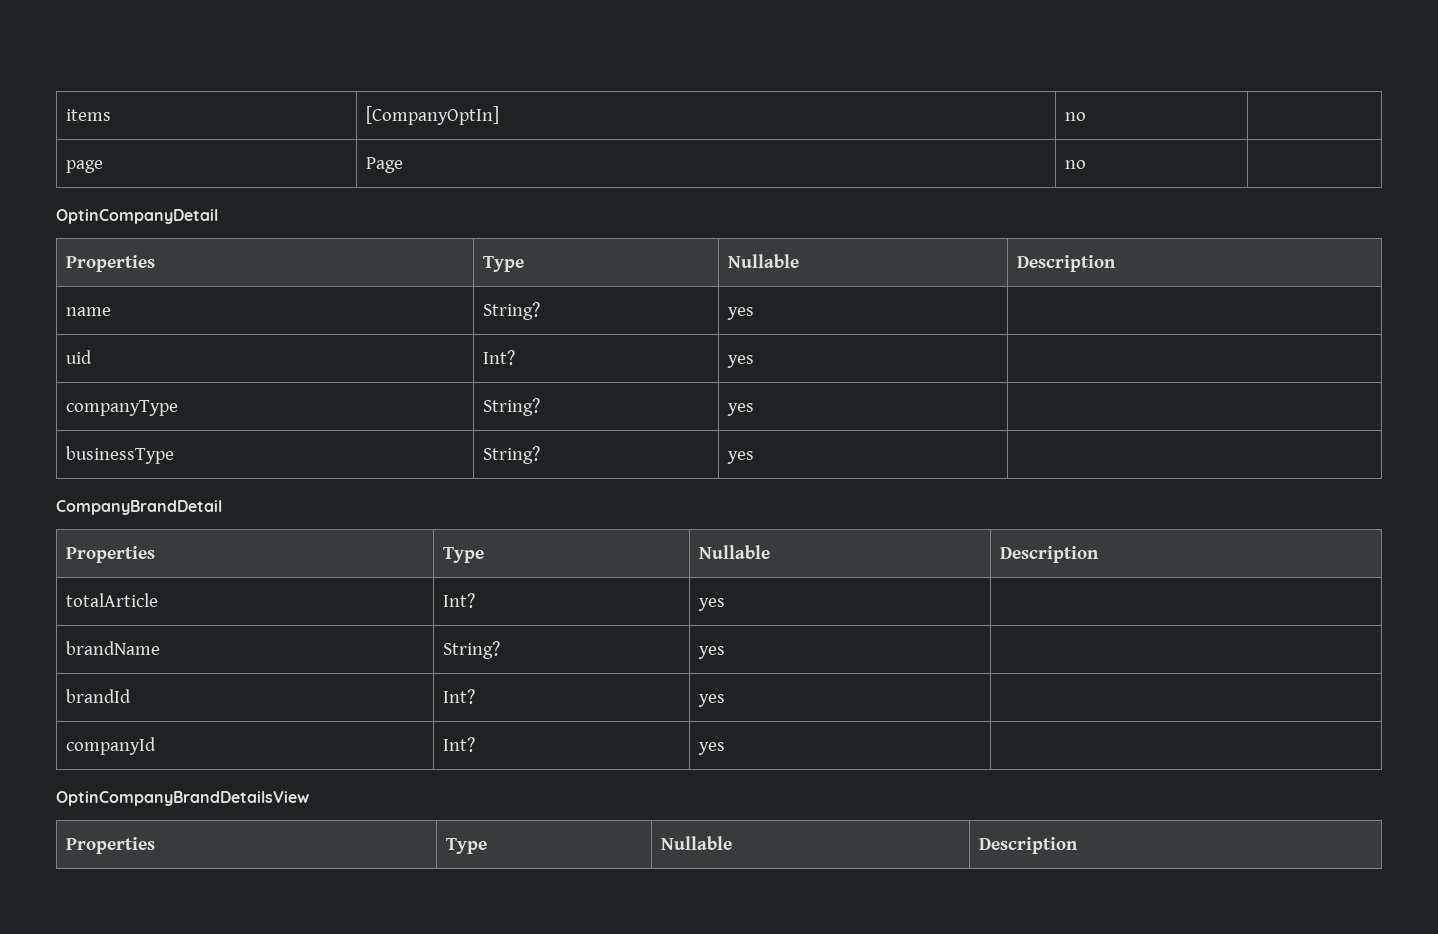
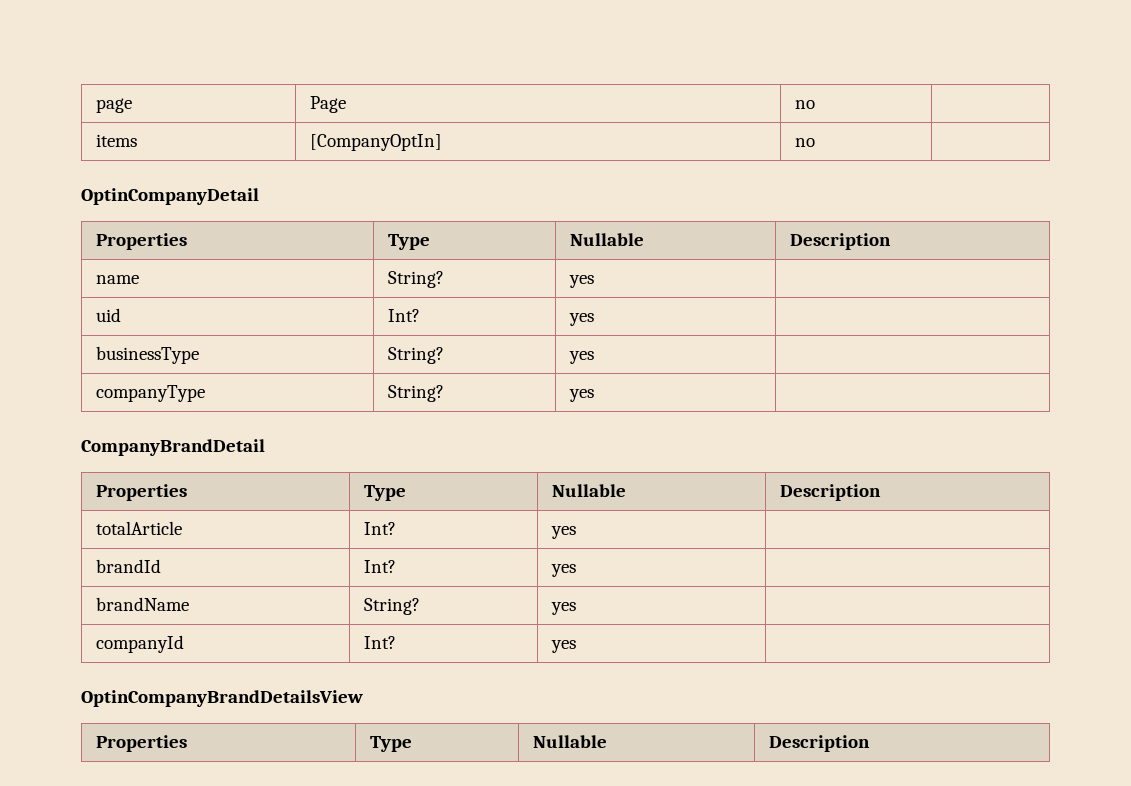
+ page | Page | no |
  items | [CompanyOptIn] | no |
- page | Page | no |
+ businessType | String? | yes |
  companyType | String? | yes |
- businessType | String? | yes |
+ brandId | Int? | yes |
  brandName | String? | yes |
- brandId | Int? | yes |

